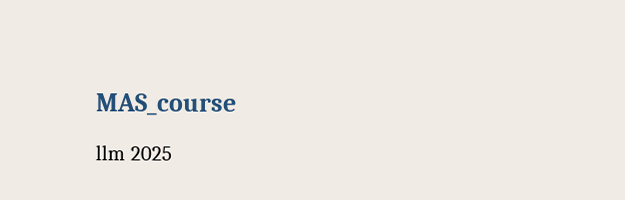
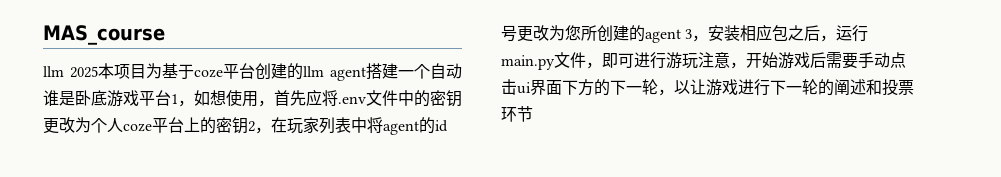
- llm 2025
+ llm 2025本项目为基于coze平台创建的llm agent搭建一个自动谁是卧底游戏平台1，如想使用，首先应将.env文件中的密钥更改为个人coze平台上的密钥2，在玩家列表中将agent的id号更改为您所创建的agent 3，安装相应包之后，运行main.py文件，即可进行游玩注意，开始游戏后需要手动点击ui界面下方的下一轮，以让游戏进行下一轮的阐述和投票环节

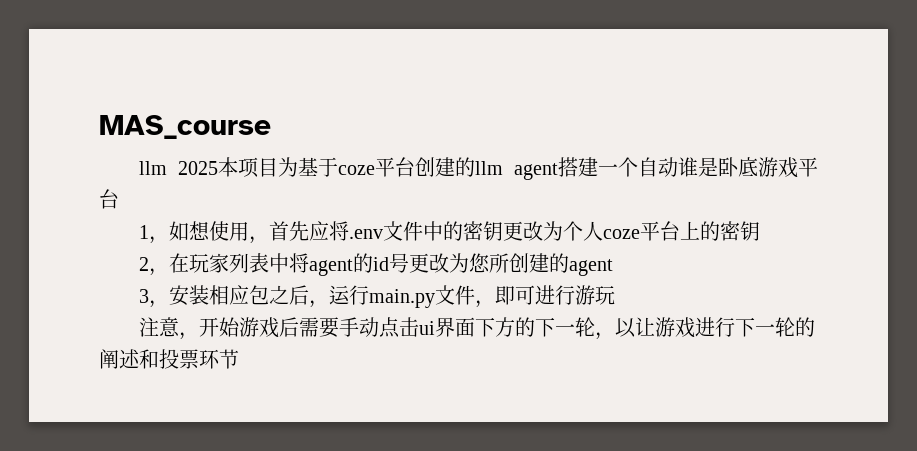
- llm 2025本项目为基于coze平台创建的llm agent搭建一个自动谁是卧底游戏平台1，如想使用，首先应将.env文件中的密钥更改为个人coze平台上的密钥2，在玩家列表中将agent的id号更改为您所创建的agent 3，安装相应包之后，运行main.py文件，即可进行游玩注意，开始游戏后需要手动点击ui界面下方的下一轮，以让游戏进行下一轮的阐述和投票环节
+ llm 2025本项目为基于coze平台创建的llm agent搭建一个自动谁是卧底游戏平台
+ 1，如想使用，首先应将.env文件中的密钥更改为个人coze平台上的密钥
+ 2，在玩家列表中将agent的id号更改为您所创建的agent
+ 3，安装相应包之后，运行main.py文件，即可进行游玩
+ 注意，开始游戏后需要手动点击ui界面下方的下一轮，以让游戏进行下一轮的阐述和投票环节

